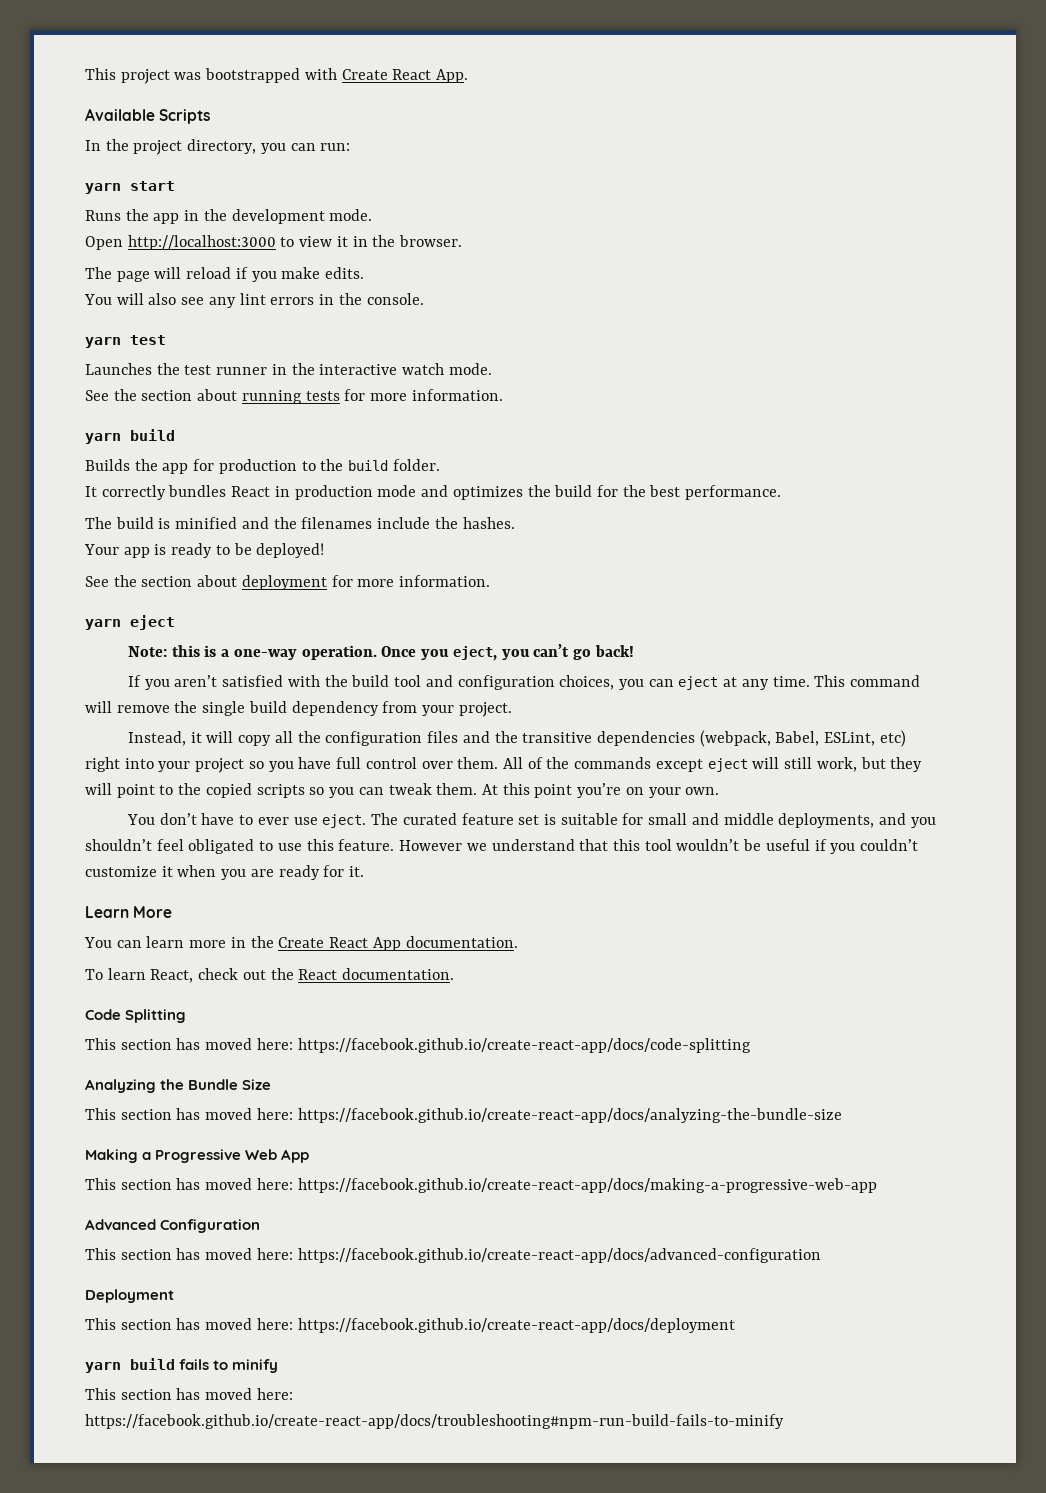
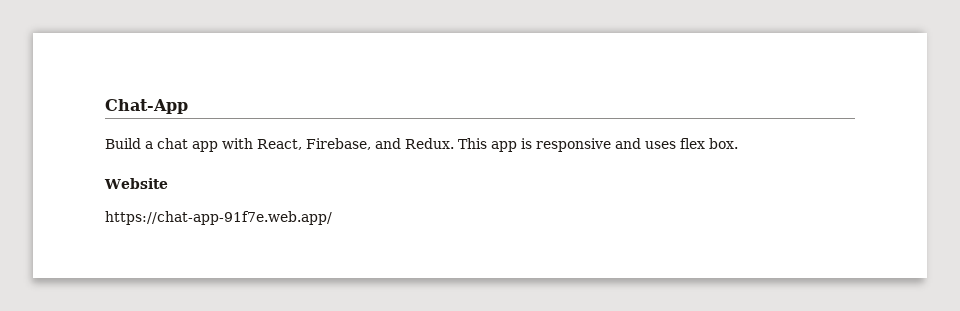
- This project was bootstrapped with Create React App.
- Available Scripts
- In the project directory, you can run:
- yarn start
- Runs the app in the development mode.
- Open http://localhost:3000 to view it in the browser.
- The page will reload if you make edits.
- You will also see any lint errors in the console.
- yarn test
- Launches the test runner in the interactive watch mode.
- See the section about running tests for more information.
- yarn build
- Builds the app for production to the build folder.
- It correctly bundles React in production mode and optimizes the build for the best performance.
- The build is minified and the filenames include the hashes.
- Your app is ready to be deployed!
- See the section about deployment for more information.
- yarn eject
- Note: this is a one-way operation. Once you eject, you can’t go back!
- If you aren’t satisfied with the build tool and configuration choices, you can eject at any time. This command will remove the single build dependency from your project.
- Instead, it will copy all the configuration files and the transitive dependencies (webpack, Babel, ESLint, etc) right into your project so you have full control over them. All of the commands except eject will still work, but they will point to the copied scripts so you can tweak them. At this point you’re on your own.
- You don’t have to ever use eject. The curated feature set is suitable for small and middle deployments, and you shouldn’t feel obligated to use this feature. However we understand that this tool wouldn’t be useful if you couldn’t customize it when you are ready for it.
- Learn More
- You can learn more in the Create React App documentation.
- To learn React, check out the React documentation.
- Code Splitting
- This section has moved here: https://facebook.github.io/create-react-app/docs/code-splitting
- Analyzing the Bundle Size
- This section has moved here: https://facebook.github.io/create-react-app/docs/analyzing-the-bundle-size
- Making a Progressive Web App
- This section has moved here: https://facebook.github.io/create-react-app/docs/making-a-progressive-web-app
- Advanced Configuration
- This section has moved here: https://facebook.github.io/create-react-app/docs/advanced-configuration
- Deployment
- This section has moved here: https://facebook.github.io/create-react-app/docs/deployment
- yarn build fails to minify
- This section has moved here: https://facebook.github.io/create-react-app/docs/troubleshooting#npm-run-build-fails-to-minify
+ Chat-App
+ Build a chat app with React, Firebase, and Redux. This app is responsive and uses flex box.
+ Website
+ https://chat-app-91f7e.web.app/

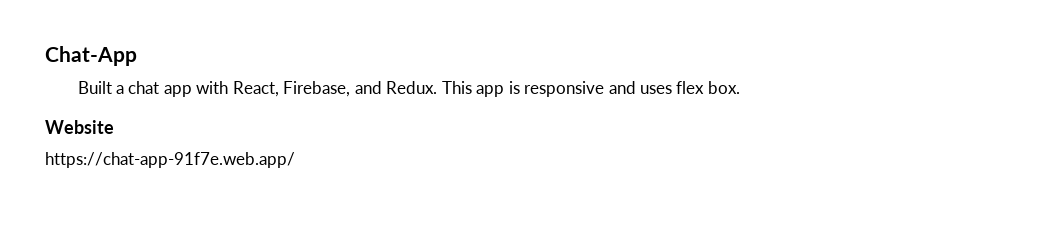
- Build a chat app with React, Firebase, and Redux.
+ Built a chat app with React, Firebase, and Redux.

